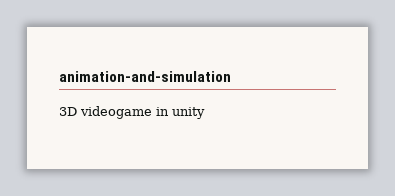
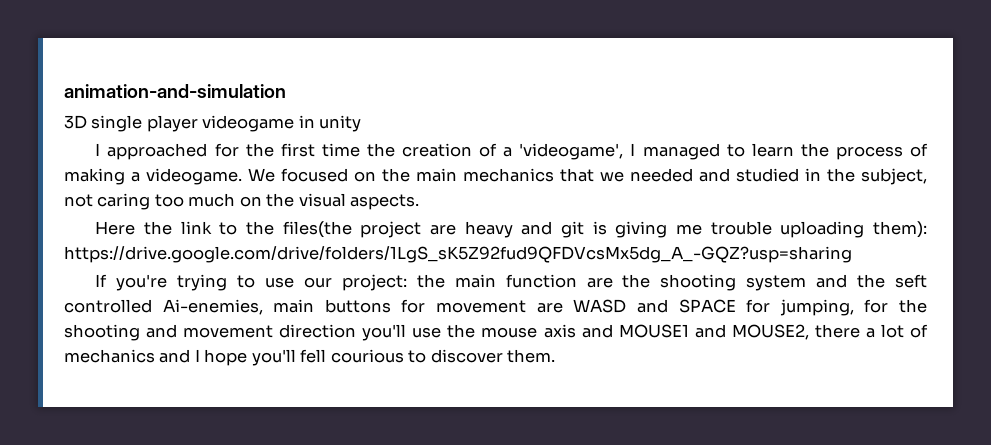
- 3D videogame in unity
+ 3D single player videogame in unity
+ I approached for the first time the creation of a 'videogame', I managed to learn the process of making a videogame. We focused on the main mechanics that we needed and studied in the subject, not caring too much on the visual aspects.
+ Here the link to the files(the project are heavy and git is giving me trouble uploading them): https://drive.google.com/drive/folders/1LgS_sK5Z92fud9QFDVcsMx5dg_A_-GQZ?usp=sharing
+ If you're trying to use our project: the main function are the shooting system and the seft controlled Ai-enemies, main buttons for movement are WASD and SPACE for jumping, for the shooting and movement direction you'll use the mouse axis and MOUSE1 and MOUSE2, there a lot of mechanics and I hope you'll fell courious to discover them.

